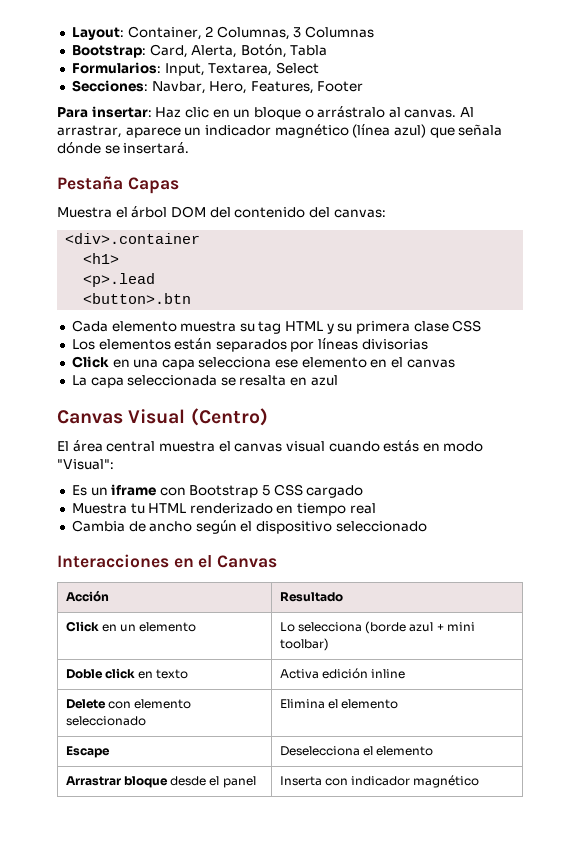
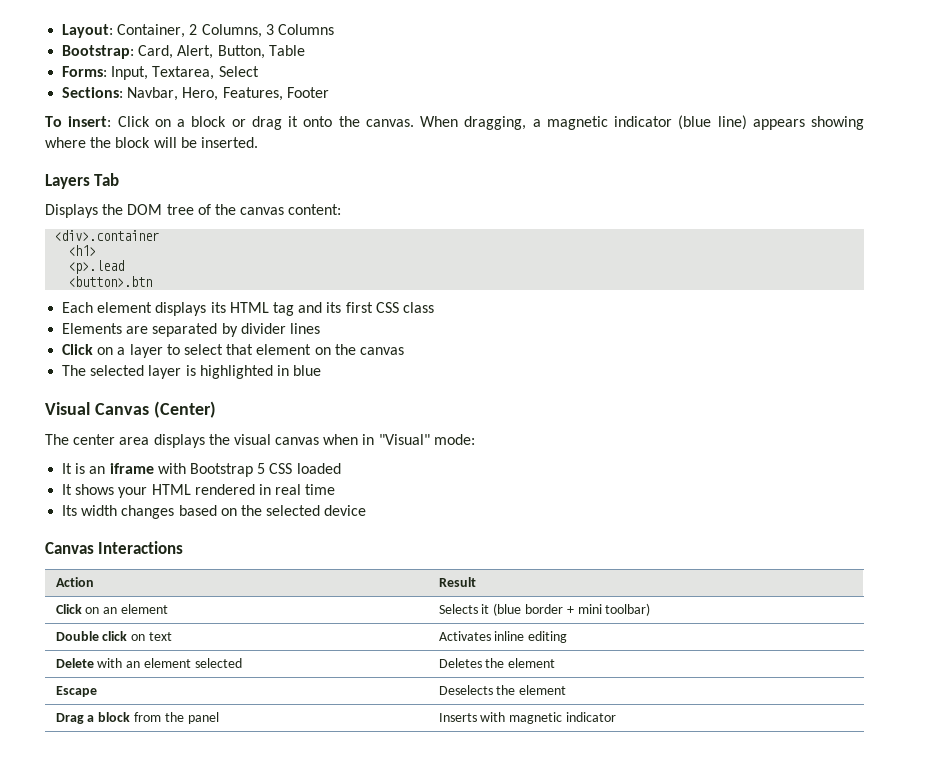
- Layout: Container, 2 Columnas, 3 Columnas
+ Layout: Container, 2 Columns, 3 Columns
- Bootstrap: Card, Alerta, Botón, Tabla
- Formularios: Input, Textarea, Select
+ Bootstrap: Card, Alert, Button, Table
+ Forms: Input, Textarea, Select
- Secciones: Navbar, Hero, Features, Footer
+ Sections: Navbar, Hero, Features, Footer
- Para insertar: Haz clic en un bloque o arrástralo al canvas. Al arrastrar, aparece un indicador magnético (línea azul) que señala dónde se insertará.
- Pestaña Capas
- Muestra el árbol DOM del contenido del canvas:
+ To insert: Click on a block or drag it onto the canvas. When dragging, a magnetic indicator (blue line) appears showing where the block will be inserted.
+ Layers Tab
+ Displays the DOM tree of the canvas content:
  <div>.container
  <h1>
  <p>.lead
  <button>.btn
- Cada elemento muestra su tag HTML y su primera clase CSS
- Los elementos están separados por líneas divisorias
- Click en una capa selecciona ese elemento en el canvas
- La capa seleccionada se resalta en azul
- Canvas Visual (Centro)
- El área central muestra el canvas visual cuando estás en modo "Visual":
- Es un iframe con Bootstrap 5 CSS cargado
- Muestra tu HTML renderizado en tiempo real
- Cambia de ancho según el dispositivo seleccionado
- Interacciones en el Canvas
- Acción | Resultado
- Click en un elemento | Lo selecciona (borde azul + mini toolbar)
- Doble click en texto | Activa edición inline
+ Each element displays its HTML tag and its first CSS class
+ Elements are separated by divider lines
+ Click on a layer to select that element on the canvas
+ The selected layer is highlighted in blue
+ Visual Canvas (Center)
+ The center area displays the visual canvas when in "Visual" mode:
+ It is an iframe with Bootstrap 5 CSS loaded
+ It shows your HTML rendered in real time
+ Its width changes based on the selected device
+ Canvas Interactions
+ Action | Result
+ Click on an element | Selects it (blue border + mini toolbar)
+ Double click on text | Activates inline editing
- Delete con elemento seleccionado | Elimina el elemento
- Escape | Deselecciona el elemento
- Arrastrar bloque desde el panel | Inserta con indicador magnético
+ Delete with an element selected | Deletes the element
+ Escape | Deselects the element
+ Drag a block from the panel | Inserts with magnetic indicator

